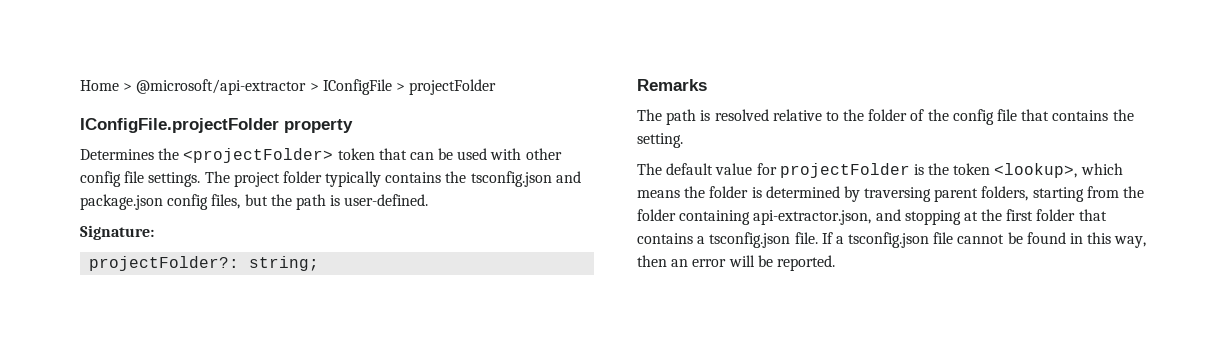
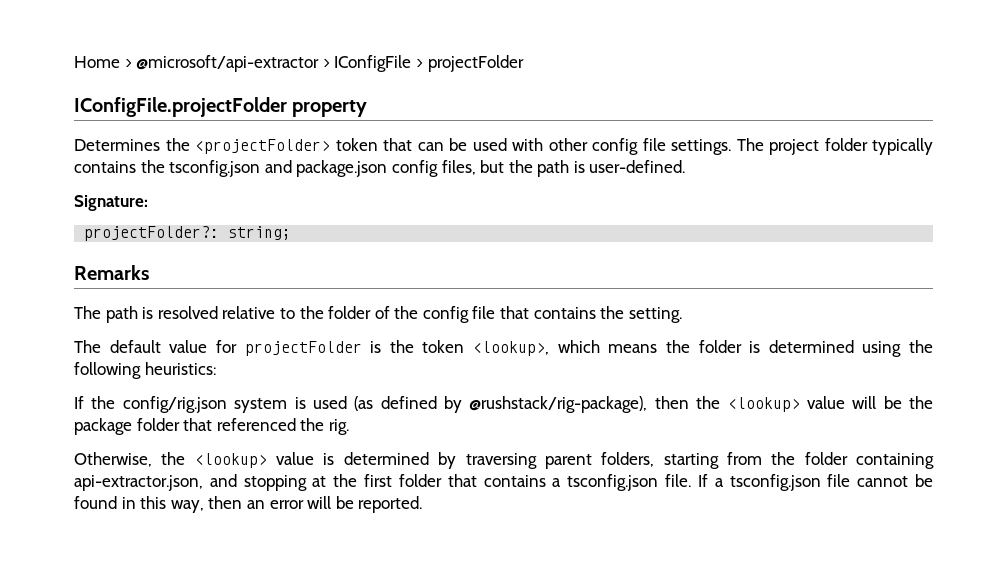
- The default value for projectFolder is the token <lookup>, which means the folder is determined by traversing parent folders, starting from the folder containing api-extractor.json, and stopping at the first folder that contains a tsconfig.json file.
+ The default value for projectFolder is the token <lookup>, which means the folder is determined using the following heuristics:
+ If the config/rig.json system is used (as defined by @rushstack/rig-package), then the <lookup> value will be the package folder that referenced the rig.
+ Otherwise, the <lookup> value is determined by traversing parent folders, starting from the folder containing api-extractor.json, and stopping at the first folder that contains a tsconfig.json file.

